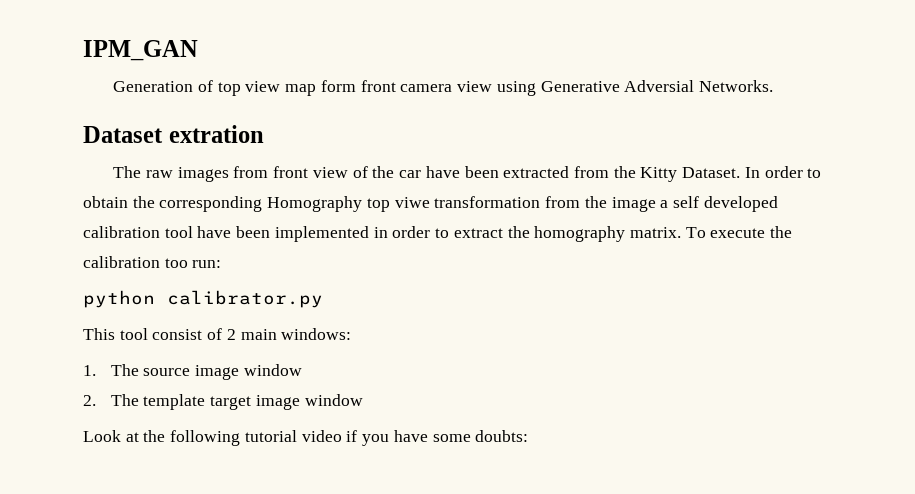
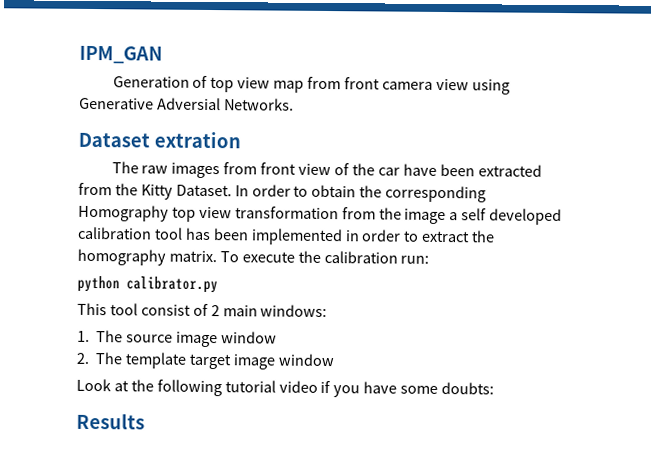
- Generation of top view map form front camera view using Generative Adversial Networks.
+ Generation of top view map from front camera view using Generative Adversial Networks.
- In order to obtain the corresponding Homography top viwe transformation from the image a self developed calibration tool have been implemented in order to extract the homography matrix.
+ In order to obtain the corresponding Homography top view transformation from the image a self developed calibration tool has been implemented in order to extract the homography matrix.
- To execute the calibration too run:
+ To execute the calibration run:
+ Results

